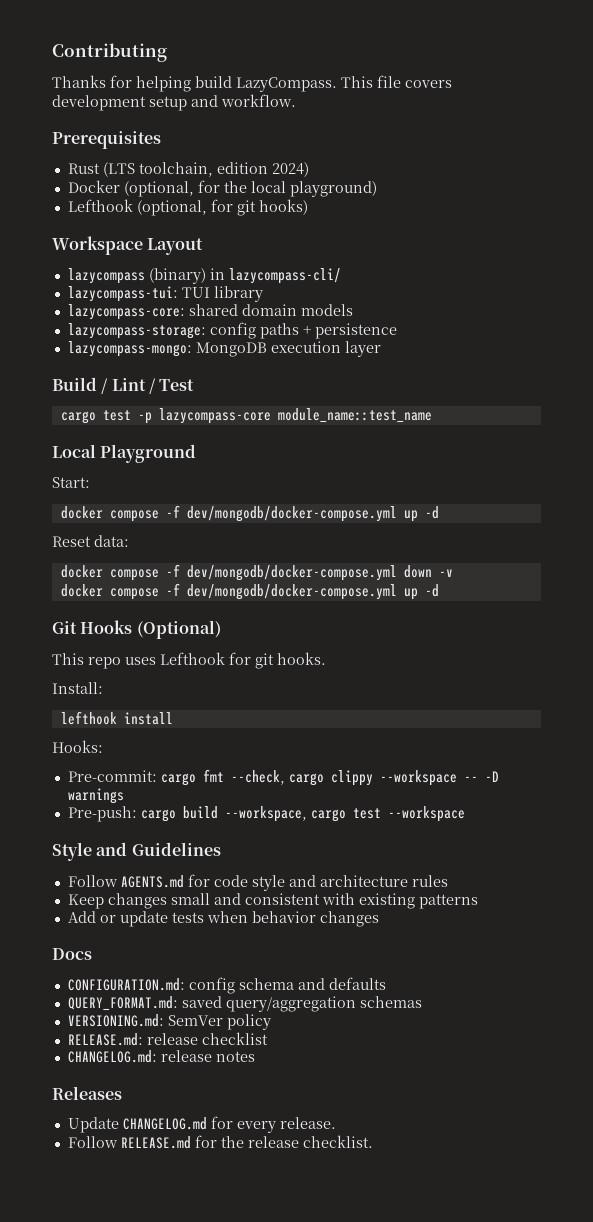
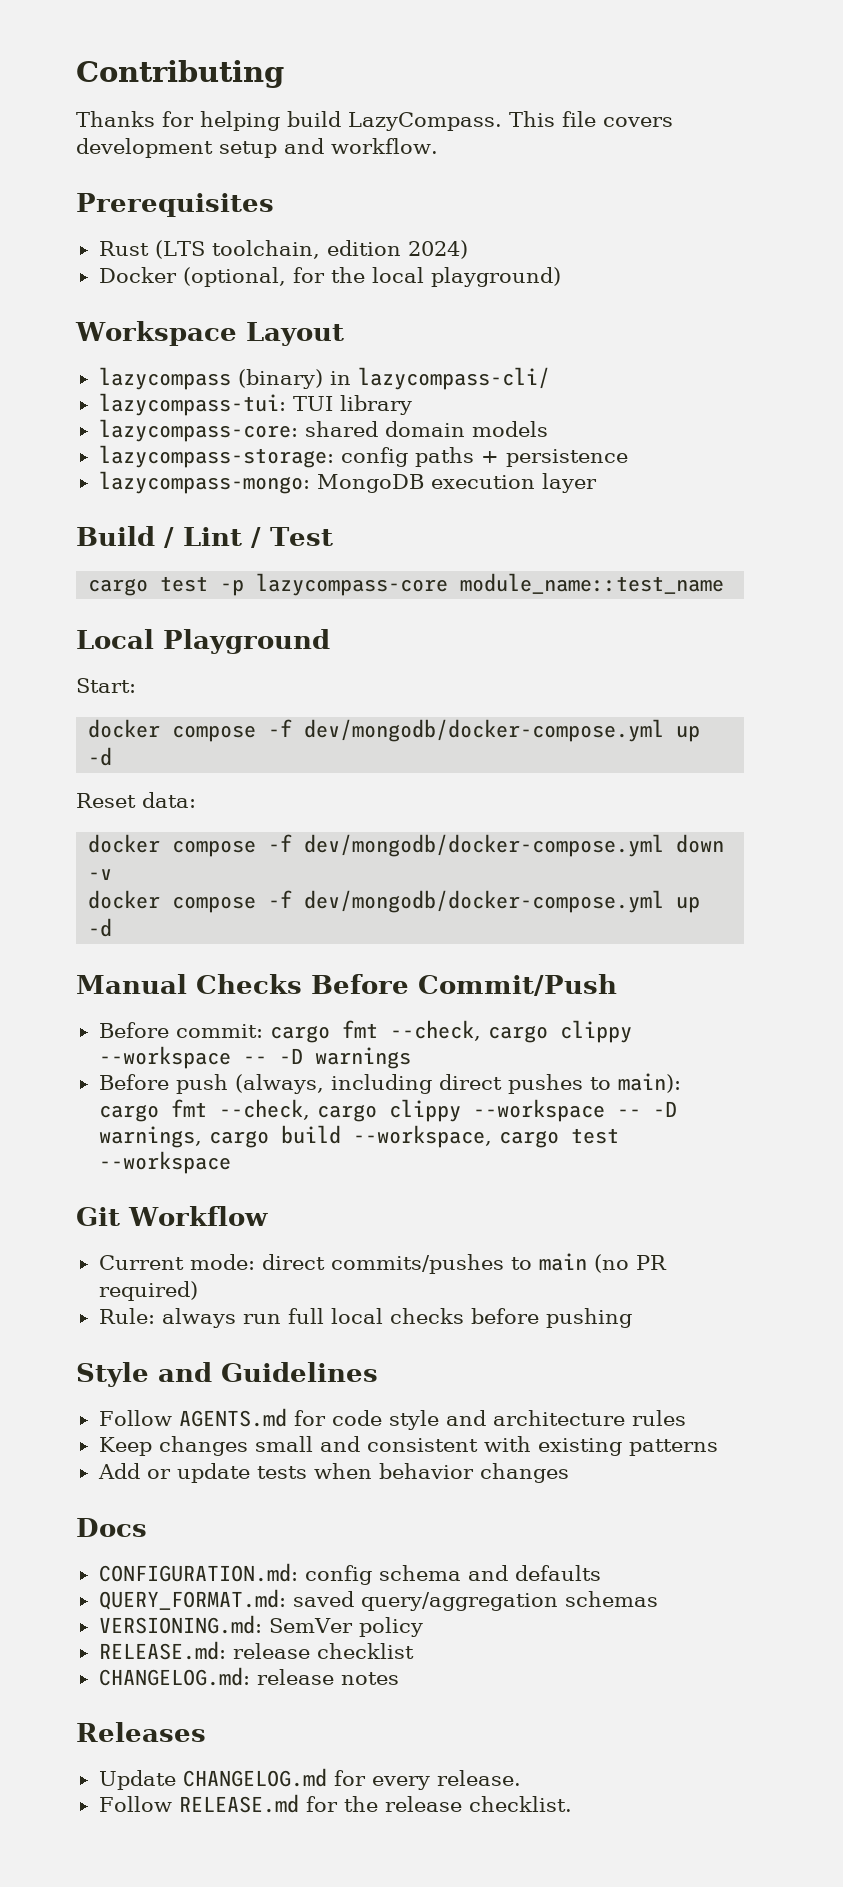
- Lefthook (optional, for git hooks)
- Git Hooks (Optional)
- This repo uses Lefthook for git hooks.
- Install:
- lefthook install
- Hooks:
- Pre-commit: cargo fmt --check, cargo clippy --workspace -- -D warnings
+ Manual Checks Before Commit/Push
+ Before commit: cargo fmt --check, cargo clippy --workspace -- -D warnings
- Pre-push: cargo build --workspace, cargo test --workspace
+ Before push (always, including direct pushes to main): cargo fmt --check, cargo clippy --workspace -- -D warnings, cargo build --workspace, cargo test --workspace
+ Git Workflow
+ Current mode: direct commits/pushes to main (no PR required)
+ Rule: always run full local checks before pushing

